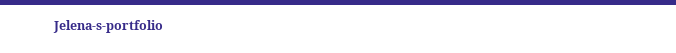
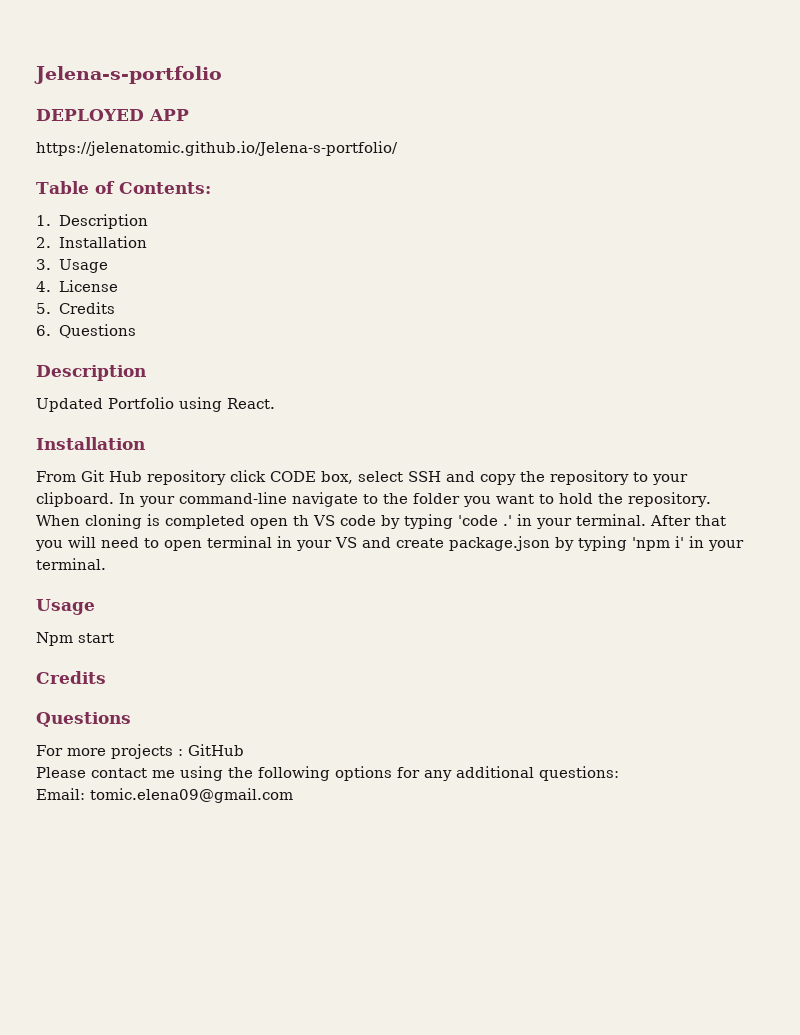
+ DEPLOYED APP
+ https://jelenatomic.github.io/Jelena-s-portfolio/
+ Table of Contents:
+ 1. Description
+ 2. Installation
+ 3. Usage
+ 4. License
+ 5. Credits
+ 6. Questions
+ Description
+ Updated Portfolio using React.
+ Installation
+ From Git Hub repository click CODE box, select SSH and copy the repository to your clipboard. In your command-line navigate to the folder you want to hold the repository. When cloning is completed open th VS code by typing 'code .' in your terminal. After that you will need to open terminal in your VS and create package.json by typing 'npm i' in your terminal.
+ Usage
+ Npm start
+ Credits
+ Questions
+ For more projects : GitHub
+ Please contact me using the following options for any additional questions:
+ Email: tomic.elena09@gmail.com

